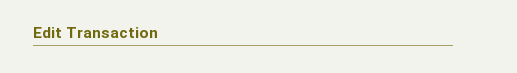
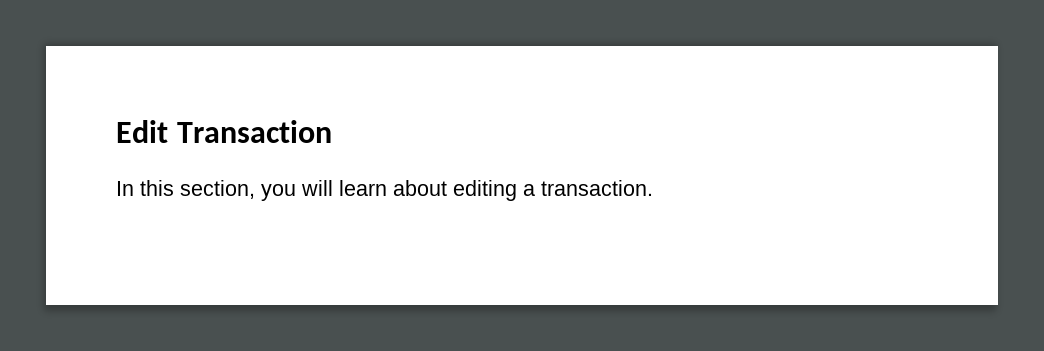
+ In this section, you will learn about editing a transaction.

